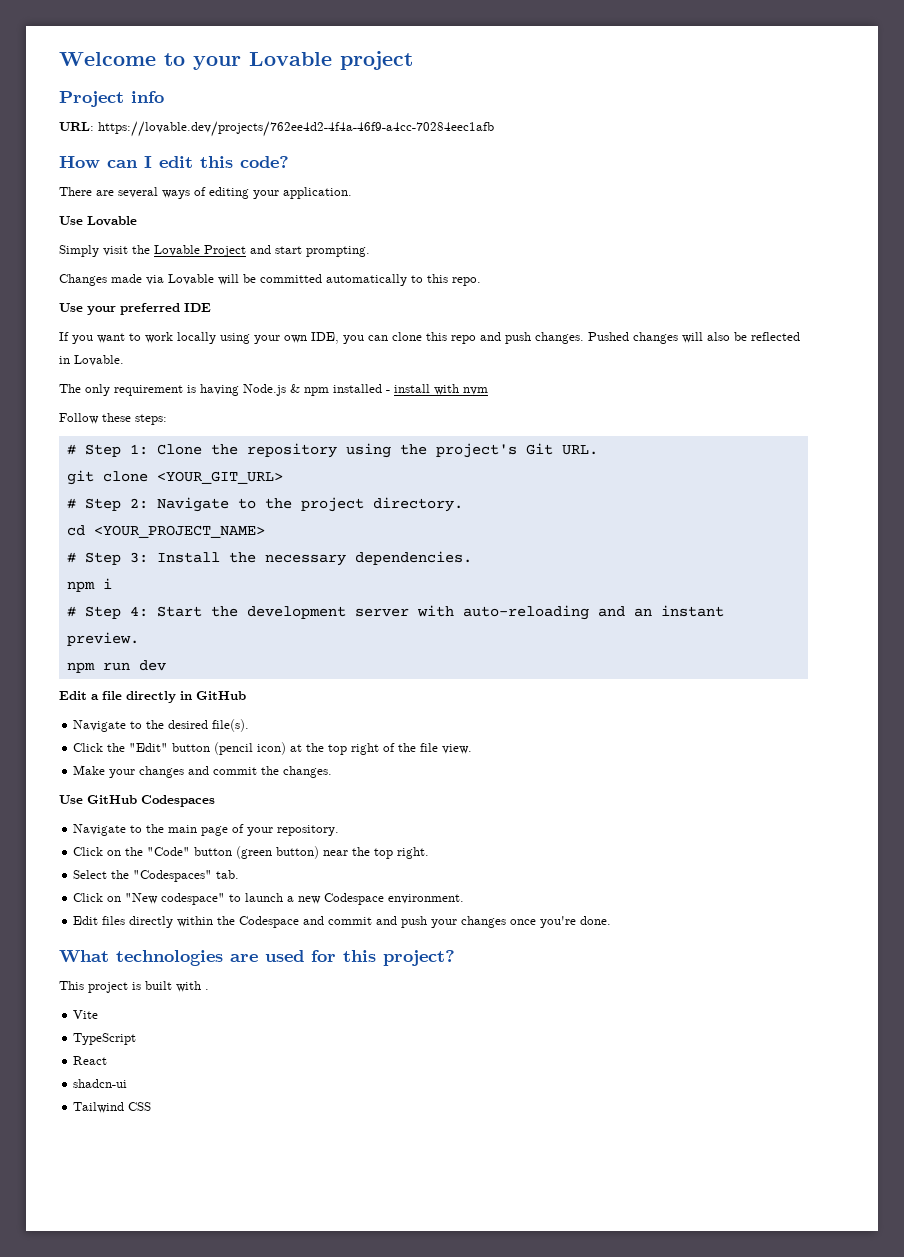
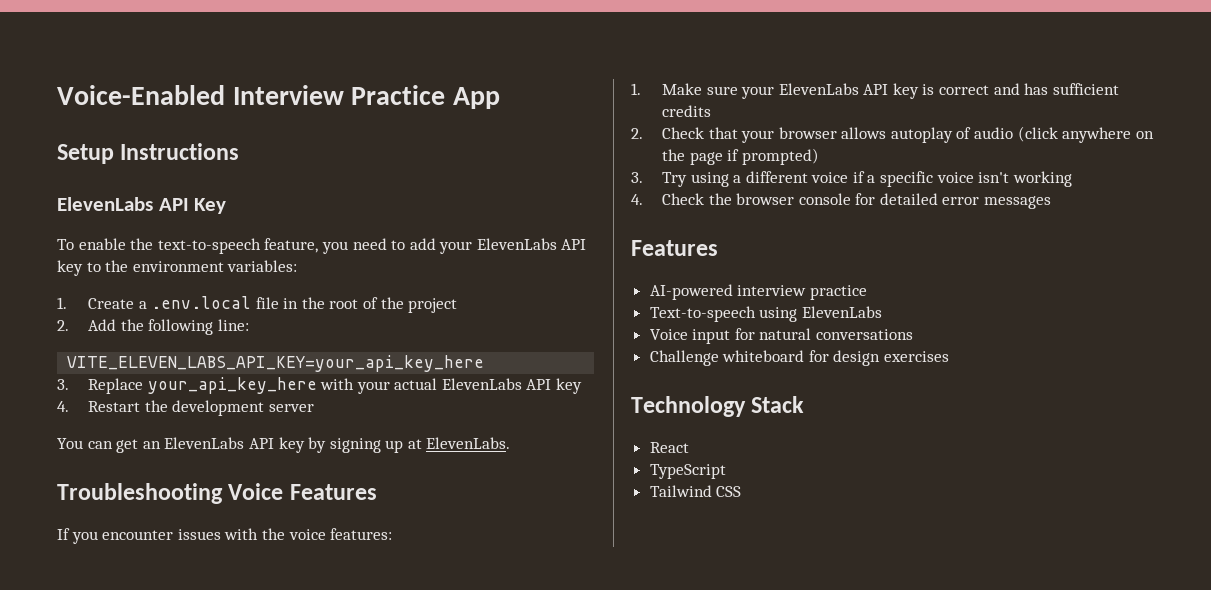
- Welcome to your Lovable project
- Project info
- URL: https://lovable.dev/projects/762ee4d2-4f4a-46f9-a4cc-70284eec1afb
- How can I edit this code?
- There are several ways of editing your application.
- Use Lovable
- Simply visit the Lovable Project and start prompting.
- Changes made via Lovable will be committed automatically to this repo.
- Use your preferred IDE
- If you want to work locally using your own IDE, you can clone this repo and push changes. Pushed changes will also be reflected in Lovable.
- The only requirement is having Node.js & npm installed - install with nvm
- Follow these steps:
- # Step 1: Clone the repository using the project's Git URL.
- git clone <YOUR_GIT_URL>
- # Step 2: Navigate to the project directory.
- cd <YOUR_PROJECT_NAME>
- # Step 3: Install the necessary dependencies.
- npm i
- # Step 4: Start the development server with auto-reloading and an instant preview.
- npm run dev
- Edit a file directly in GitHub
- Navigate to the desired file(s).
- Click the "Edit" button (pencil icon) at the top right of the file view.
- Make your changes and commit the changes.
- Use GitHub Codespaces
- Navigate to the main page of your repository.
- Click on the "Code" button (green button) near the top right.
- Select the "Codespaces" tab.
- Click on "New codespace" to launch a new Codespace environment.
- Edit files directly within the Codespace and commit and push your changes once you're done.
- What technologies are used for this project?
- This project is built with .
- Vite
+ Voice-Enabled Interview Practice App
+ Setup Instructions
+ ElevenLabs API Key
+ To enable the text-to-speech feature, you need to add your ElevenLabs API key to the environment variables:
+ 1. Create a .env.local file in the root of the project
+ 2. Add the following line:
+ VITE_ELEVEN_LABS_API_KEY=your_api_key_here
+ 3. Replace your_api_key_here with your actual ElevenLabs API key
+ 4. Restart the development server
+ You can get an ElevenLabs API key by signing up at ElevenLabs.
+ Troubleshooting Voice Features
+ If you encounter issues with the voice features:
+ 1. Make sure your ElevenLabs API key is correct and has sufficient credits
+ 2. Check that your browser allows autoplay of audio (click anywhere on the page if prompted)
+ 3. Try using a different voice if a specific voice isn't working
+ 4. Check the browser console for detailed error messages
+ Features
+ AI-powered interview practice
+ Text-to-speech using ElevenLabs
+ Voice input for natural conversations
+ Challenge whiteboard for design exercises
+ Technology Stack
+ React
- React
- shadcn-ui

